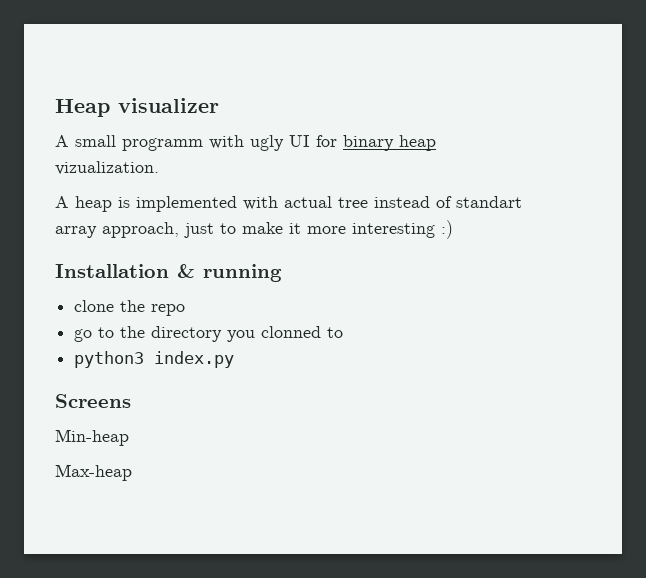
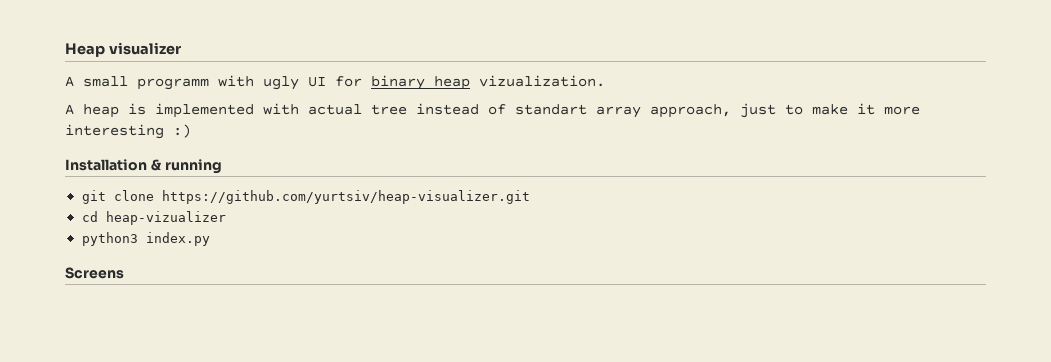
- clone the repo
- go to the directory you clonned to
+ git clone https://github.com/yurtsiv/heap-visualizer.git
+ cd heap-vizualizer
- Min-heap
- Max-heap

